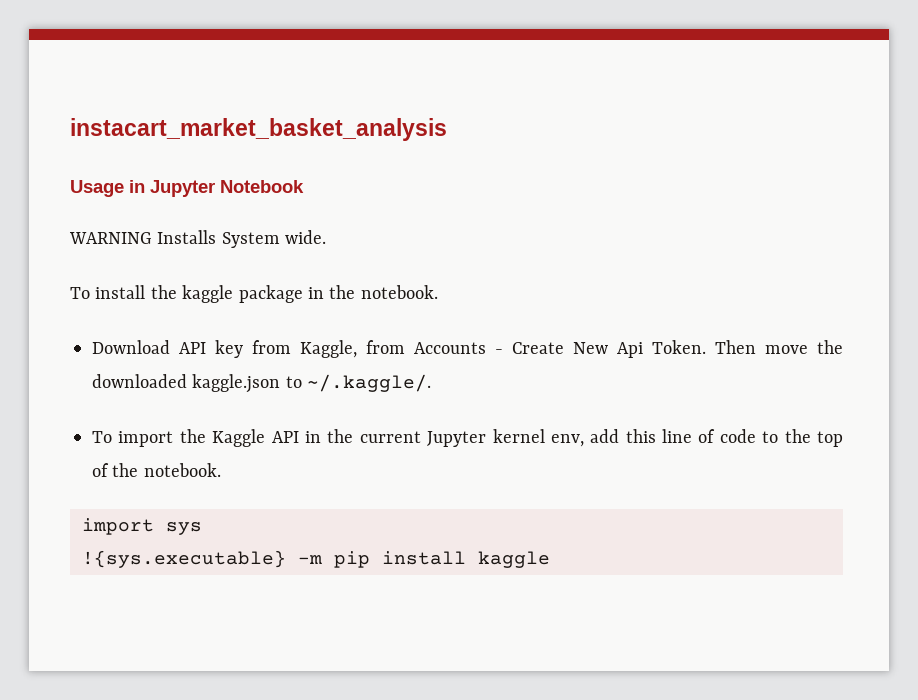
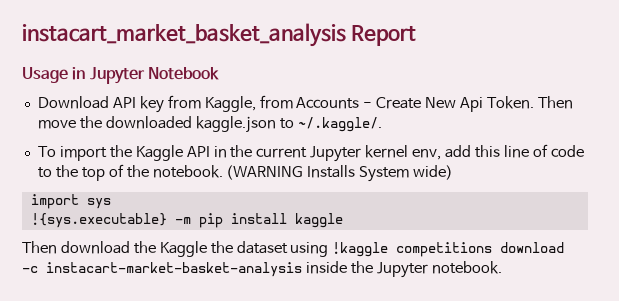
- instacart_market_basket_analysis
+ instacart_market_basket_analysis Report
- WARNING Installs System wide.
- To install the kaggle package in the notebook.
+ (WARNING Installs System wide)
+ Then download the Kaggle the dataset using !kaggle competitions download -c instacart-market-basket-analysis inside the Jupyter notebook.

